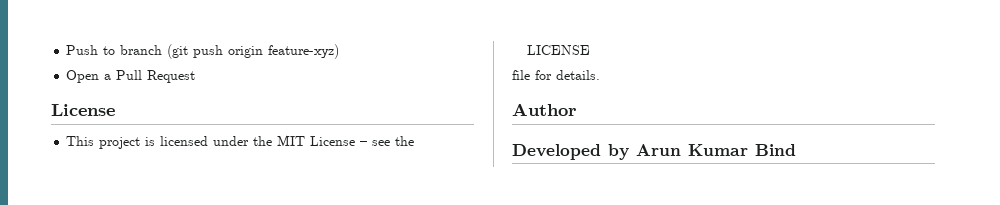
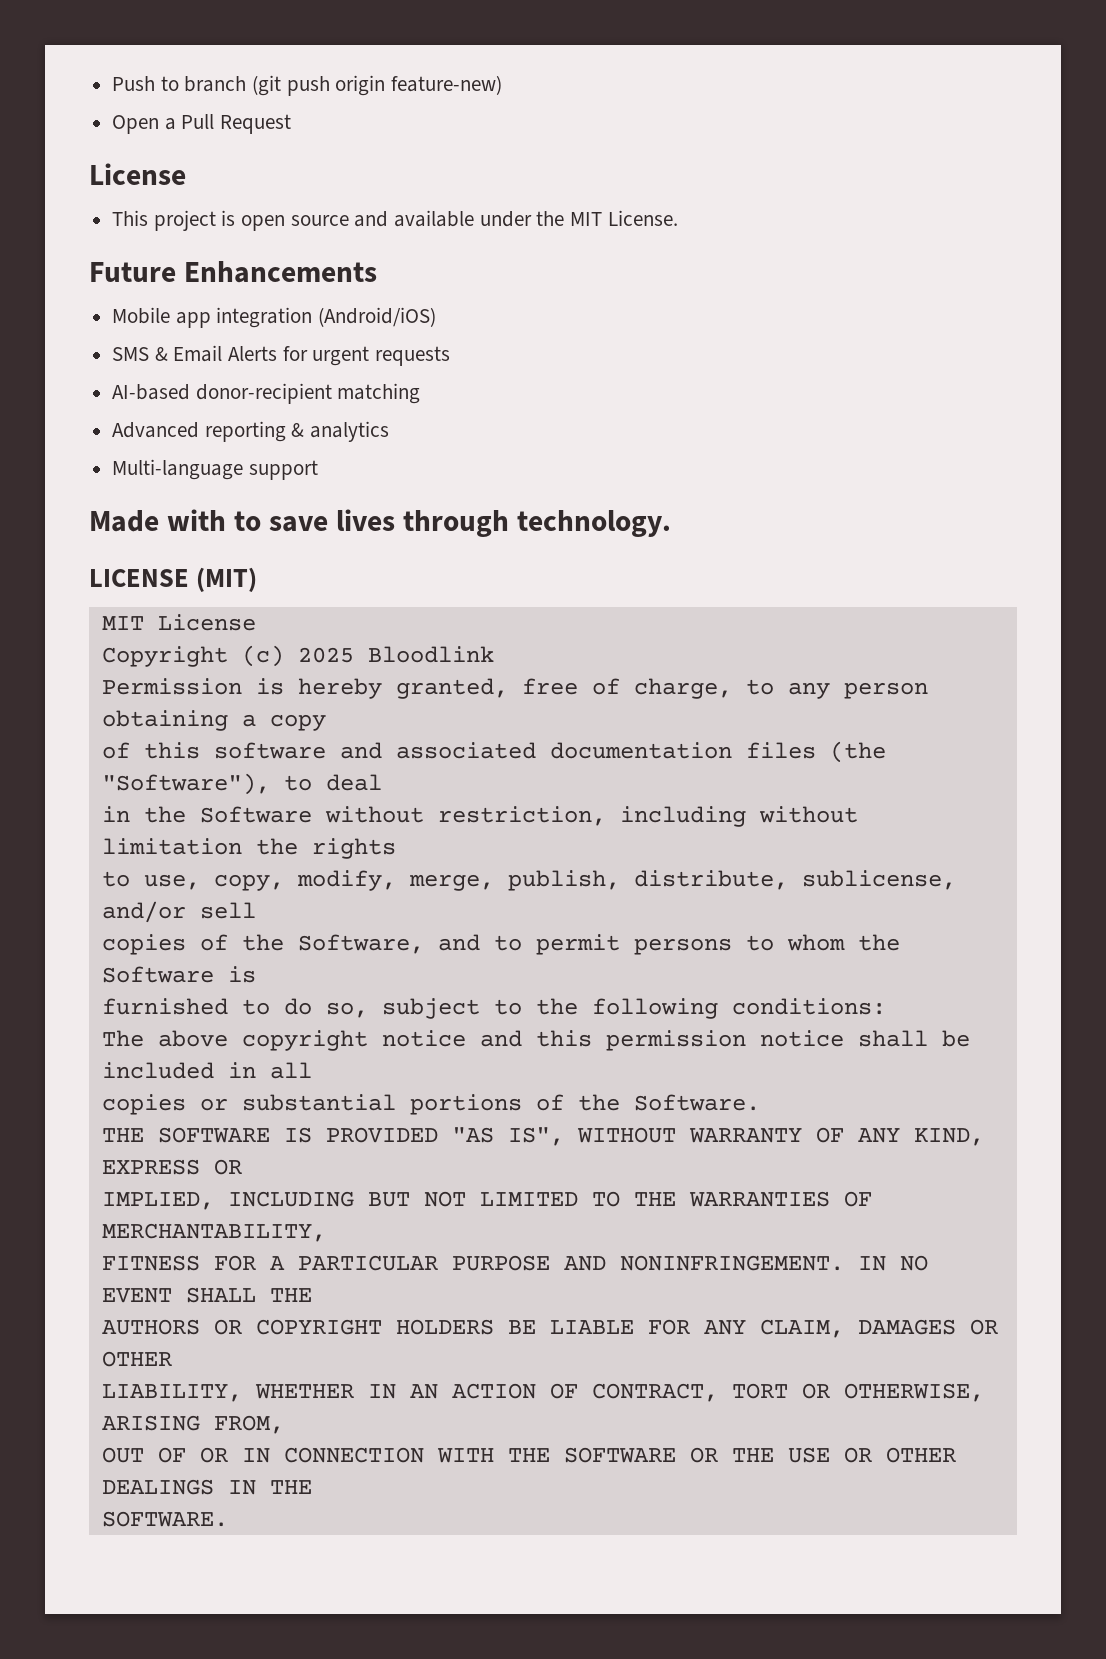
- Push to branch (git push origin feature-xyz)
+ Push to branch (git push origin feature-new)
- This project is licensed under the MIT License – see the LICENSE
- file for details.
- Author
- Developed by Arun Kumar Bind
+ This project is open source and available under the MIT License.
+ Future Enhancements
+ Mobile app integration (Android/iOS)
+ SMS & Email Alerts for urgent requests
+ AI-based donor-recipient matching
+ Advanced reporting & analytics
+ Multi-language support
+ Made with to save lives through technology.
+ LICENSE (MIT)
+ MIT License
+ Copyright (c) 2025 Bloodlink
+ Permission is hereby granted, free of charge, to any person obtaining a copy
+ of this software and associated documentation files (the "Software"), to deal
+ in the Software without restriction, including without limitation the rights
+ to use, copy, modify, merge, publish, distribute, sublicense, and/or sell
+ copies of the Software, and to permit persons to whom the Software is
+ furnished to do so, subject to the following conditions:
+ The above copyright notice and this permission notice shall be included in all
+ copies or substantial portions of the Software.
+ THE SOFTWARE IS PROVIDED "AS IS", WITHOUT WARRANTY OF ANY KIND, EXPRESS OR
+ IMPLIED, INCLUDING BUT NOT LIMITED TO THE WARRANTIES OF MERCHANTABILITY,
+ FITNESS FOR A PARTICULAR PURPOSE AND NONINFRINGEMENT. IN NO EVENT SHALL THE
+ AUTHORS OR COPYRIGHT HOLDERS BE LIABLE FOR ANY CLAIM, DAMAGES OR OTHER
+ LIABILITY, WHETHER IN AN ACTION OF CONTRACT, TORT OR OTHERWISE, ARISING FROM,
+ OUT OF OR IN CONNECTION WITH THE SOFTWARE OR THE USE OR OTHER DEALINGS IN THE
+ SOFTWARE.

